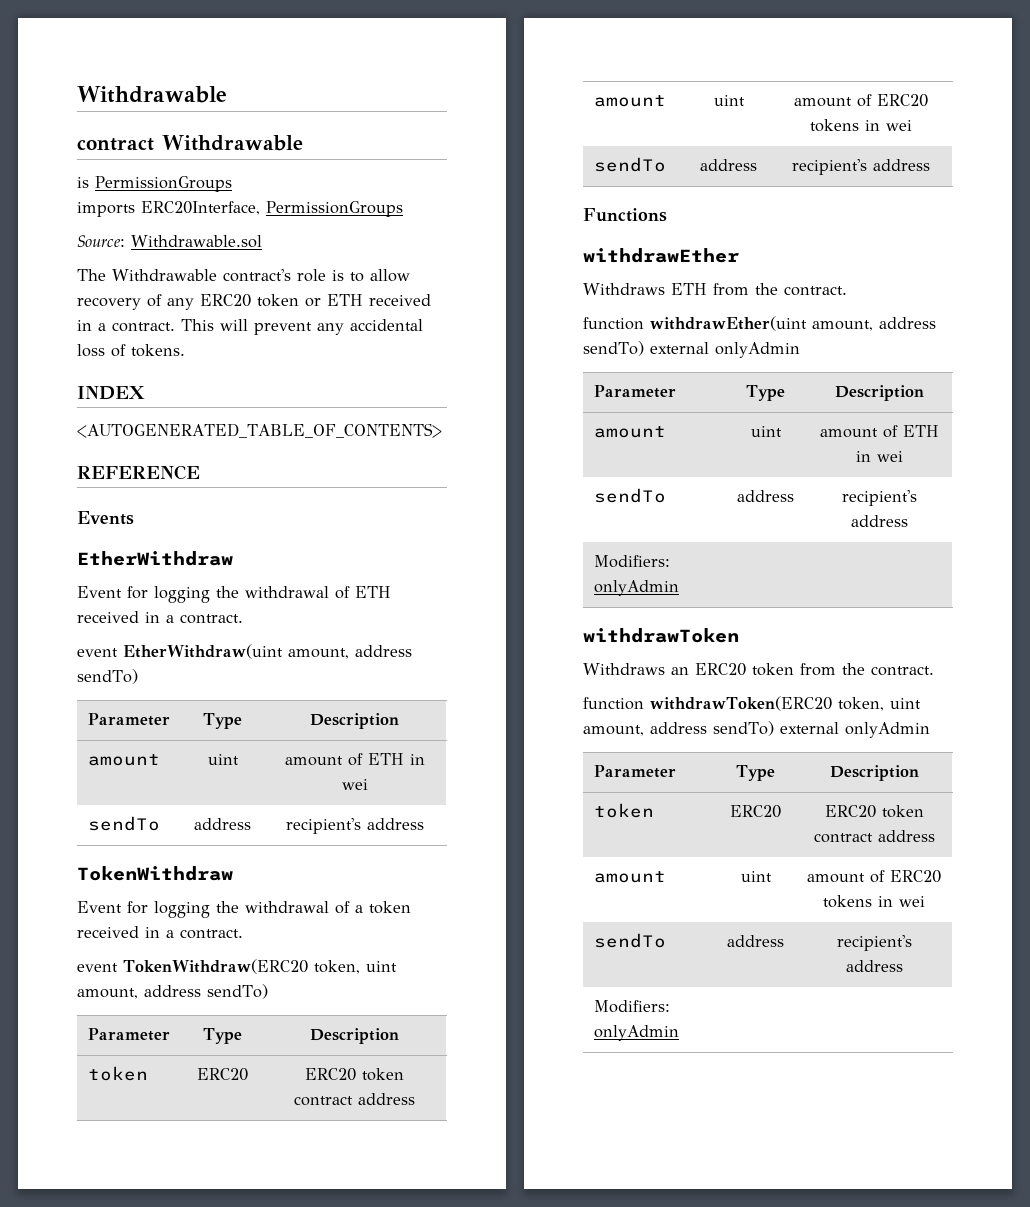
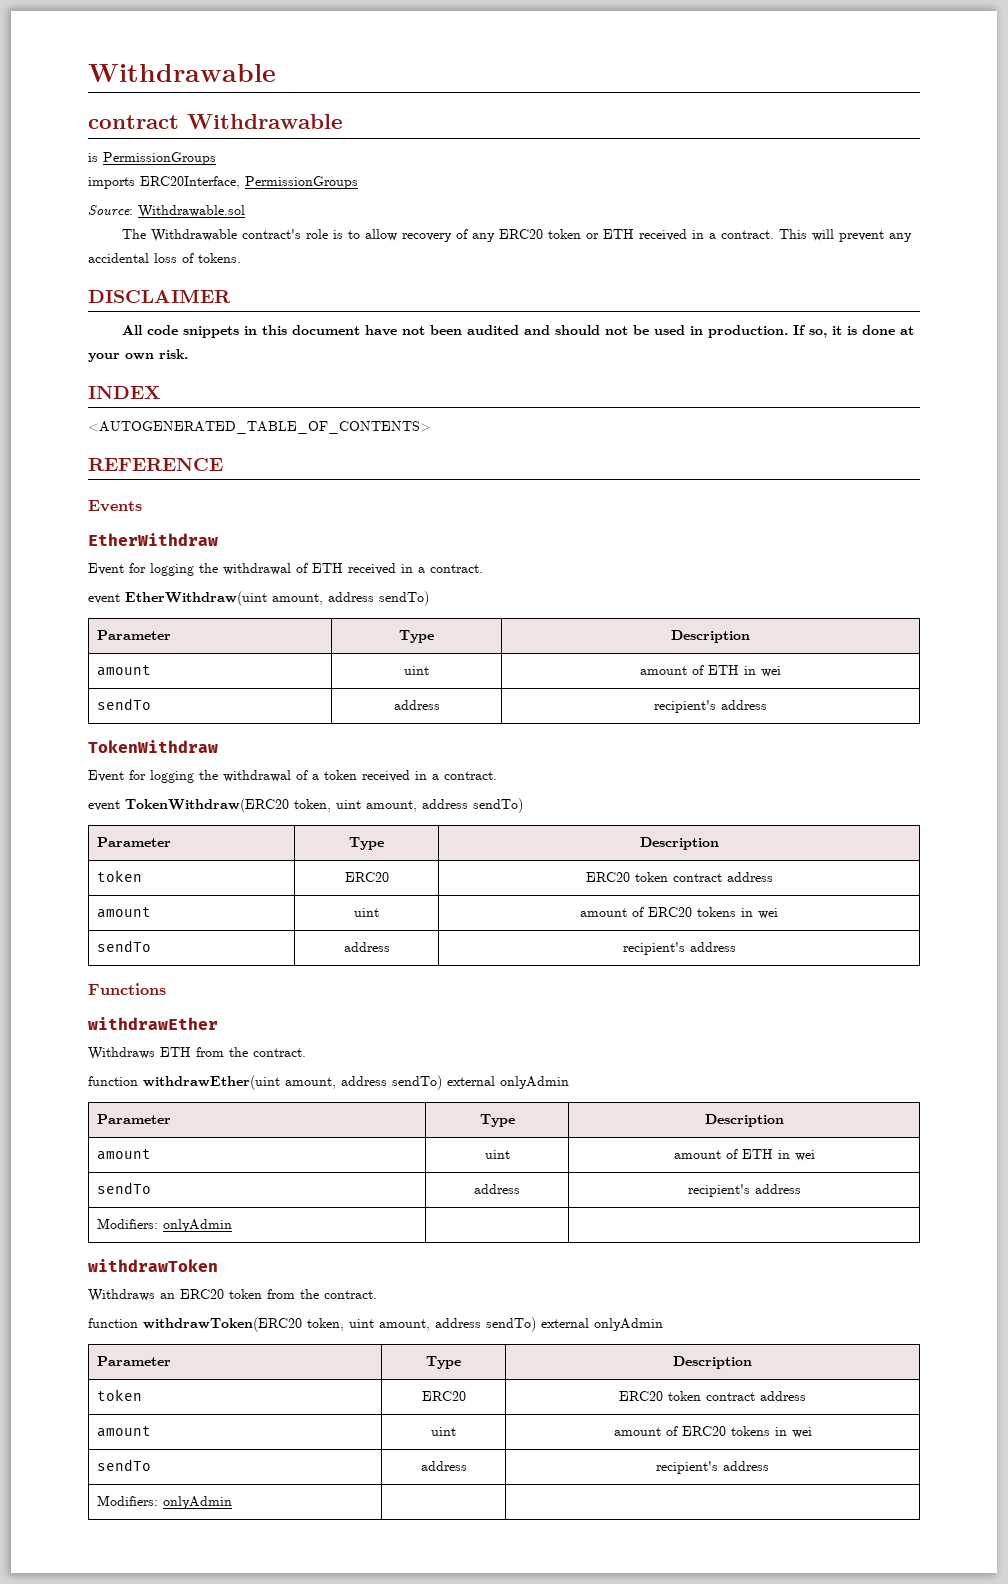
+ DISCLAIMER
+ All code snippets in this document have not been audited and should not be used in production. If so, it is done at your own risk.

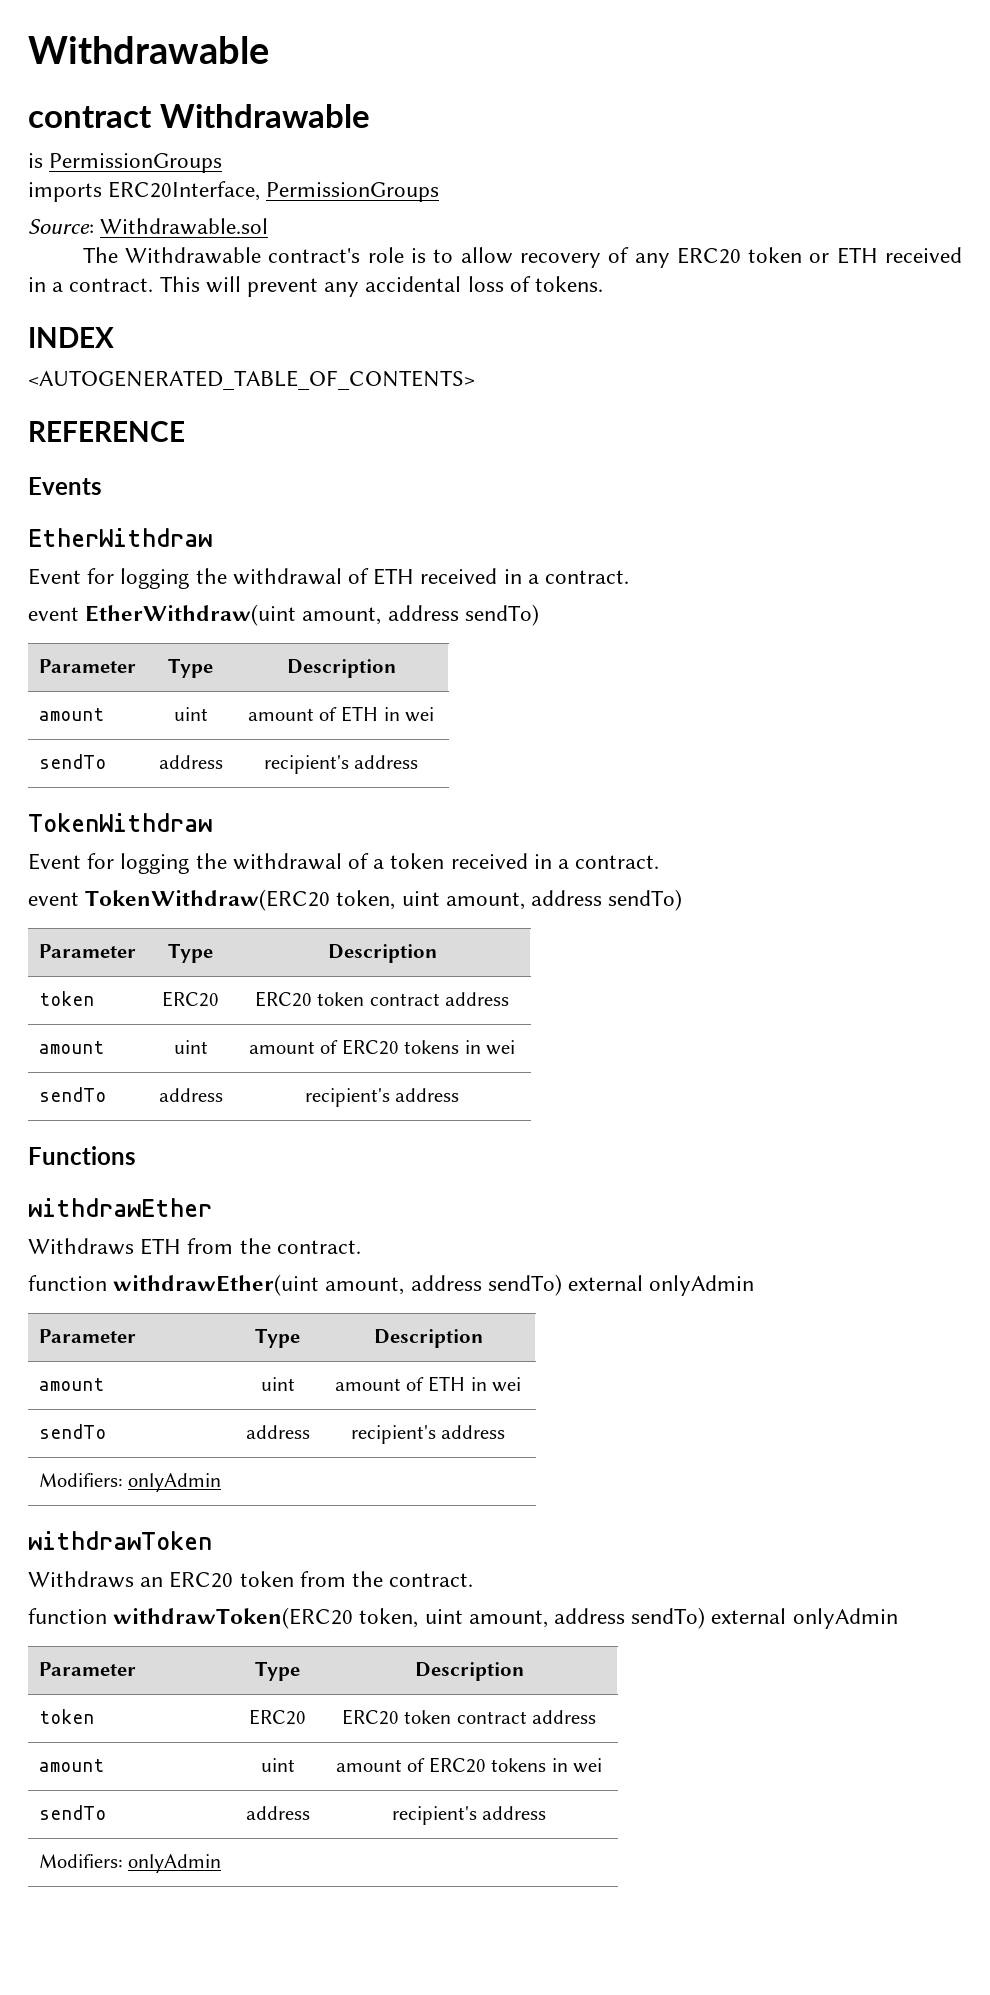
- DISCLAIMER
- All code snippets in this document have not been audited and should not be used in production. If so, it is done at your own risk.

